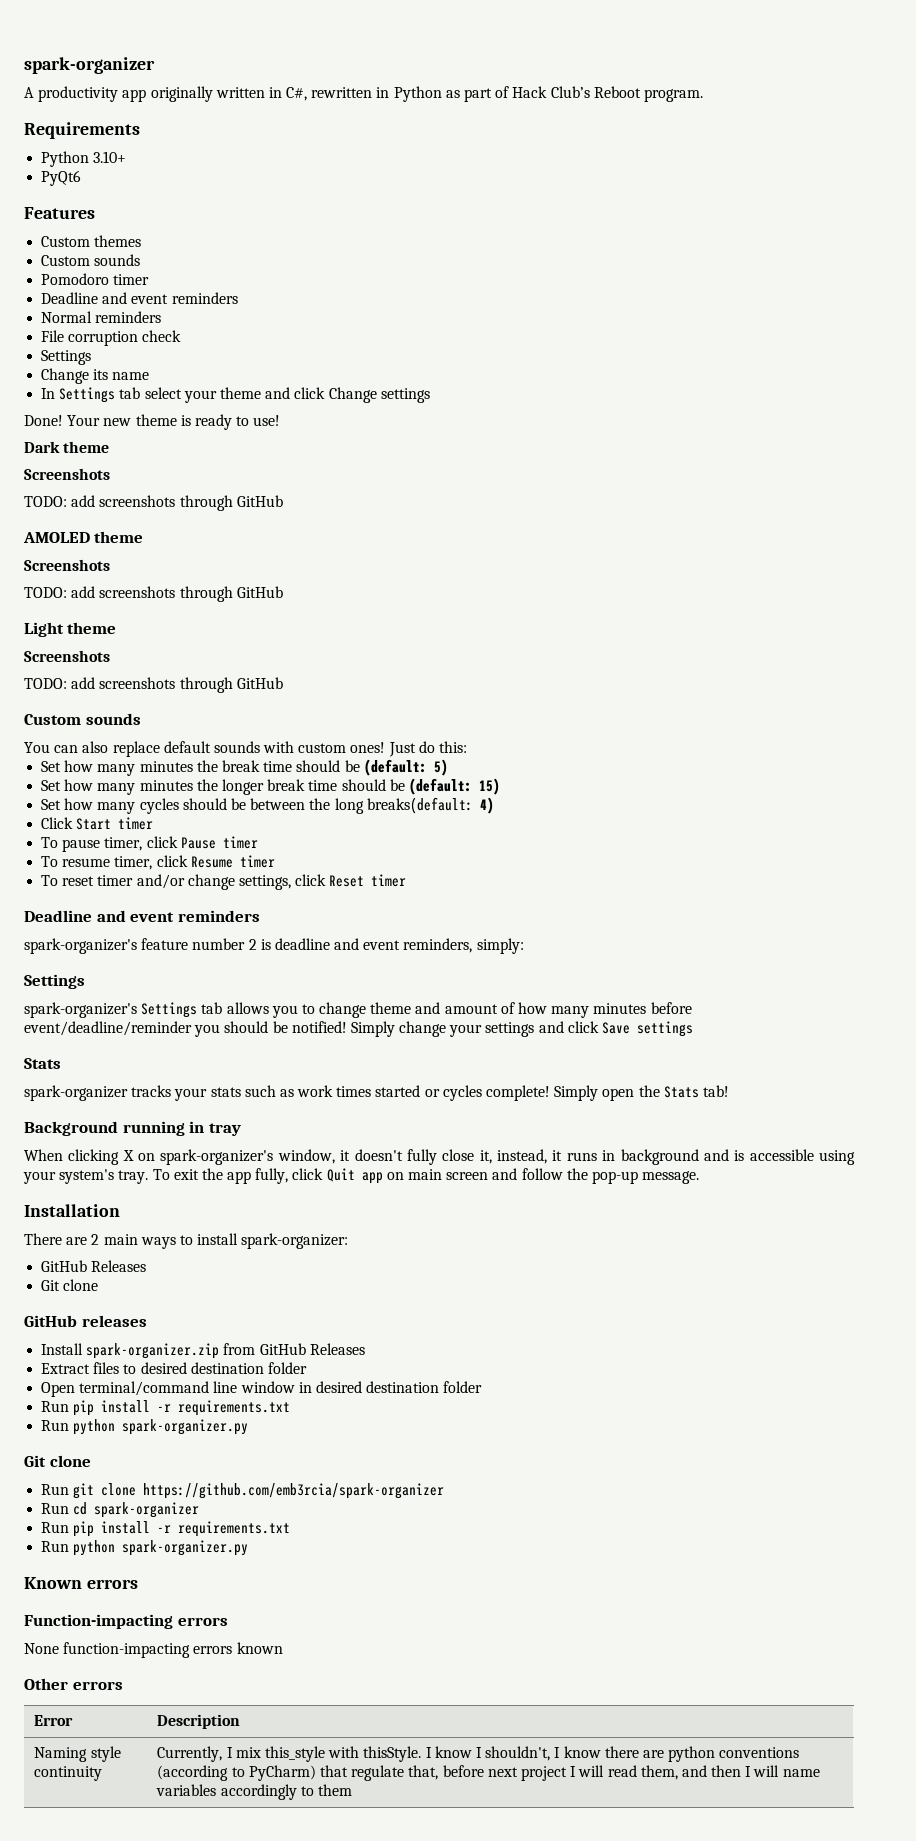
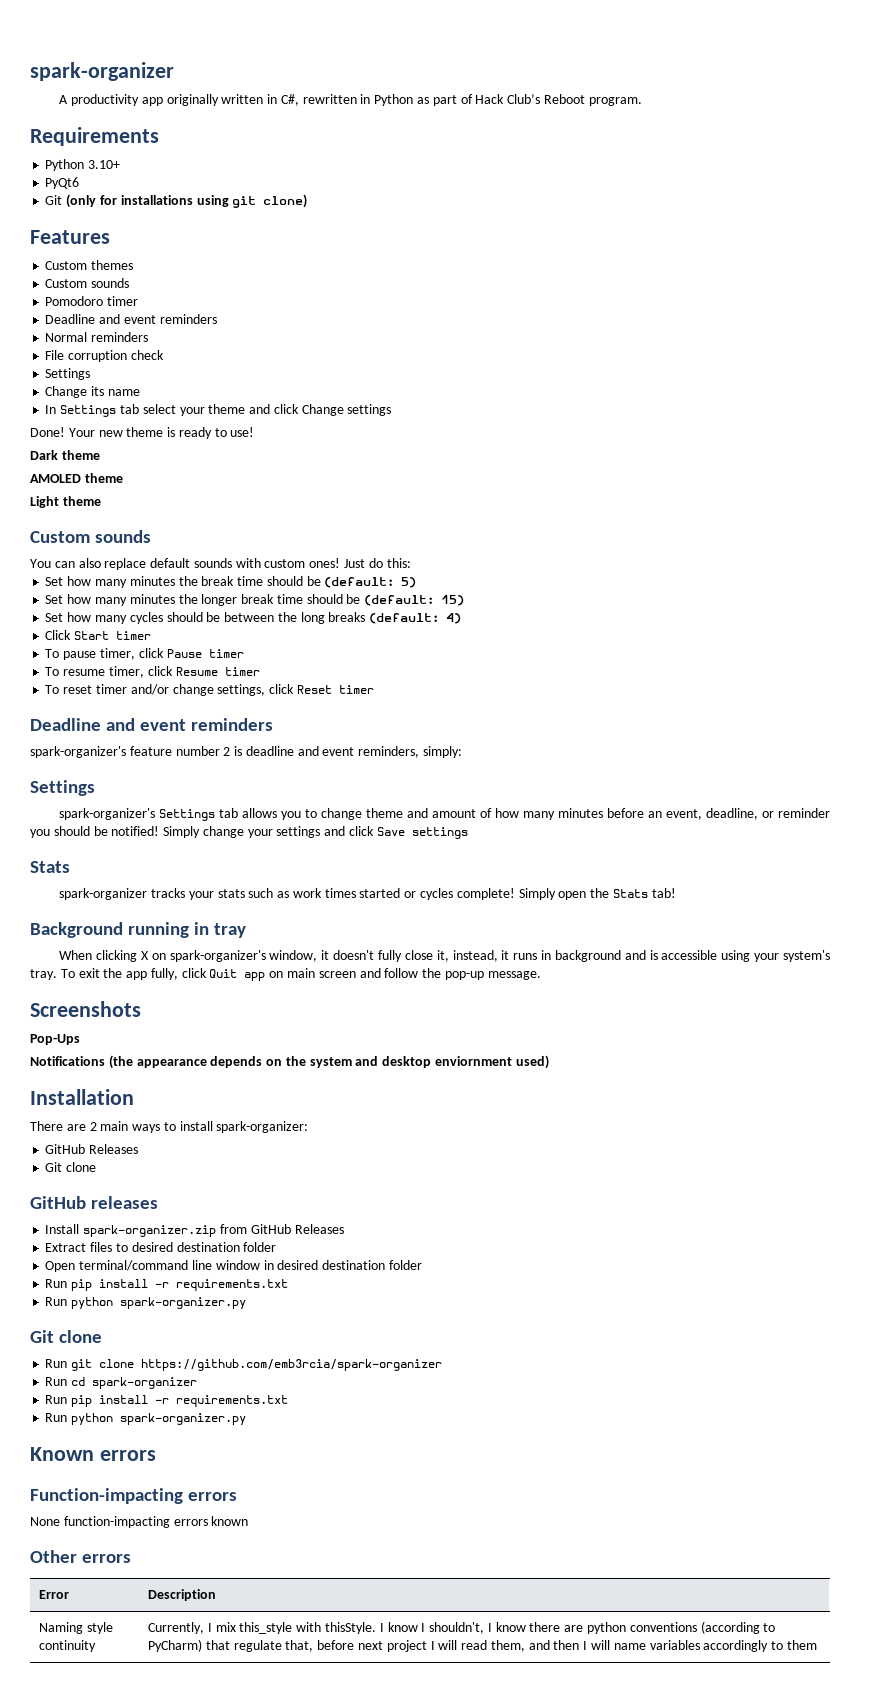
+ Git (only for installations using git clone)
  Dark theme
- Screenshots
- TODO: add screenshots through GitHub
  AMOLED theme
- Screenshots
- TODO: add screenshots through GitHub
  Light theme
- Screenshots
- TODO: add screenshots through GitHub
- Set how many cycles should be between the long breaks(default: 4)
+ Set how many cycles should be between the long breaks (default: 4)
- spark-organizer's Settings tab allows you to change theme and amount of how many minutes before event/deadline/reminder you should be notified!
+ spark-organizer's Settings tab allows you to change theme and amount of how many minutes before an event, deadline, or reminder you should be notified!
+ Screenshots
+ Pop-Ups
+ Notifications (the appearance depends on the system and desktop enviornment used)

